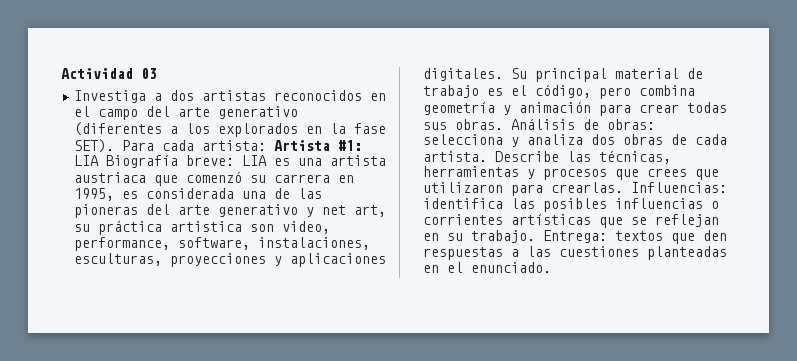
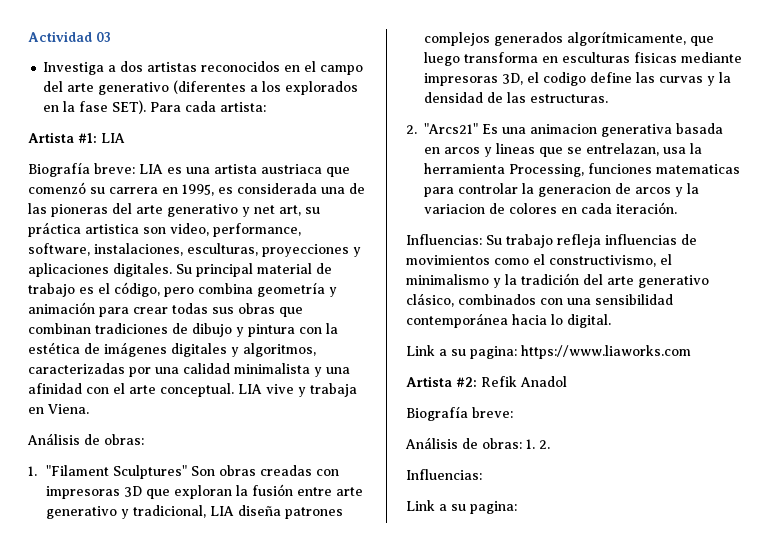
- Para cada artista: Artista #1: LIA Biografía breve: LIA es una artista austriaca que comenzó su carrera en 1995, es considerada una de las pioneras del arte generativo y net art, su práctica artistica son video, performance, software, instalaciones, esculturas, proyecciones y aplicaciones digitales.
+ Para cada artista:
+ Artista #1: LIA
+ Biografía breve: LIA es una artista austriaca que comenzó su carrera en 1995, es considerada una de las pioneras del arte generativo y net art, su práctica artistica son video, performance, software, instalaciones, esculturas, proyecciones y aplicaciones digitales.
- Su principal material de trabajo es el código, pero combina geometría y animación para crear todas sus obras. Análisis de obras: selecciona y analiza dos obras de cada artista. Describe las técnicas, herramientas y procesos que crees que utilizaron para crearlas. Influencias: identifica las posibles influencias o corrientes artísticas que se reflejan en su trabajo. Entrega: textos que den respuestas a las cuestiones planteadas en el enunciado.
+ Su principal material de trabajo es el código, pero combina geometría y animación para crear todas sus obras que combinan tradiciones de dibujo y pintura con la estética de imágenes digitales y algoritmos, caracterizadas por una calidad minimalista y una afinidad con el arte conceptual. LIA vive y trabaja en Viena.
+ Análisis de obras:
+ 1. "Filament Sculptures" Son obras creadas con impresoras 3D que exploran la fusión entre arte generativo y tradicional, LIA diseña patrones complejos generados algorítmicamente, que luego transforma en esculturas fisicas mediante impresoras 3D, el codigo define las curvas y la densidad de las estructuras.
+ 2. "Arcs21" Es una animacion generativa basada en arcos y lineas que se entrelazan, usa la herramienta Processing, funciones matematicas para controlar la generacion de arcos y la variacion de colores en cada iteración.
+ Influencias: Su trabajo refleja influencias de movimientos como el constructivismo, el minimalismo y la tradición del arte generativo clásico, combinados con una sensibilidad contemporánea hacia lo digital.
+ Link a su pagina: https://www.liaworks.com
+ Artista #2: Refik Anadol
+ Biografía breve:
+ Análisis de obras: 1. 2.
+ Influencias:
+ Link a su pagina:

